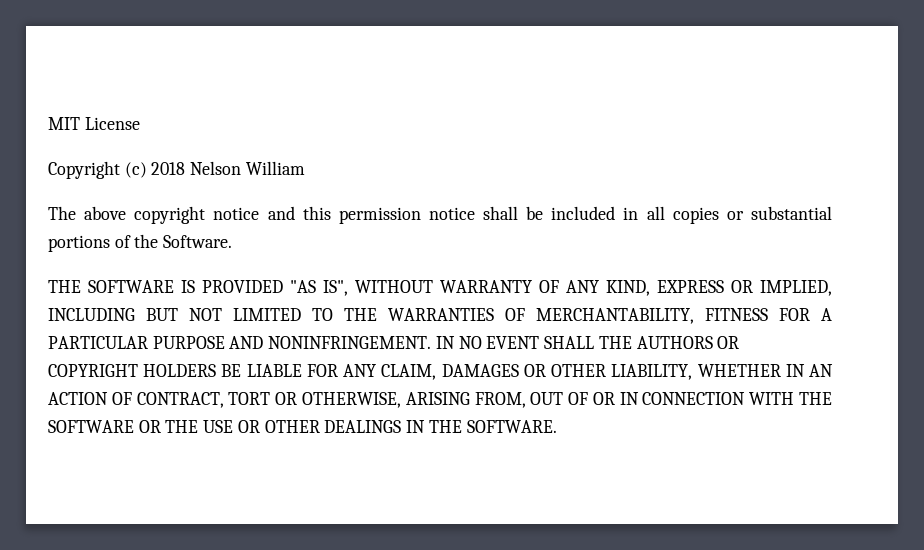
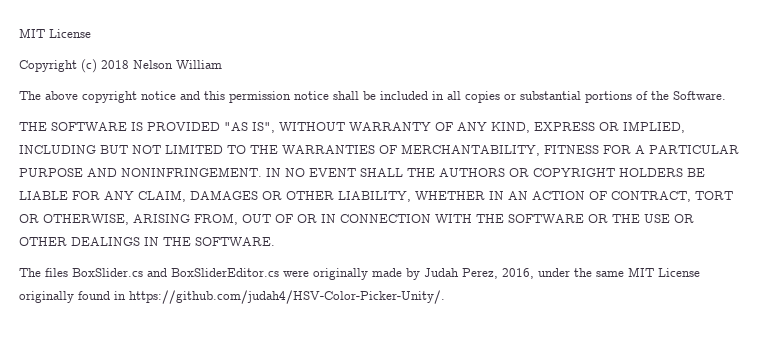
+ The files BoxSlider.cs and BoxSliderEditor.cs were originally made by Judah Perez, 2016, under the same MIT License originally found in https://github.com/judah4/HSV-Color-Picker-Unity/.

